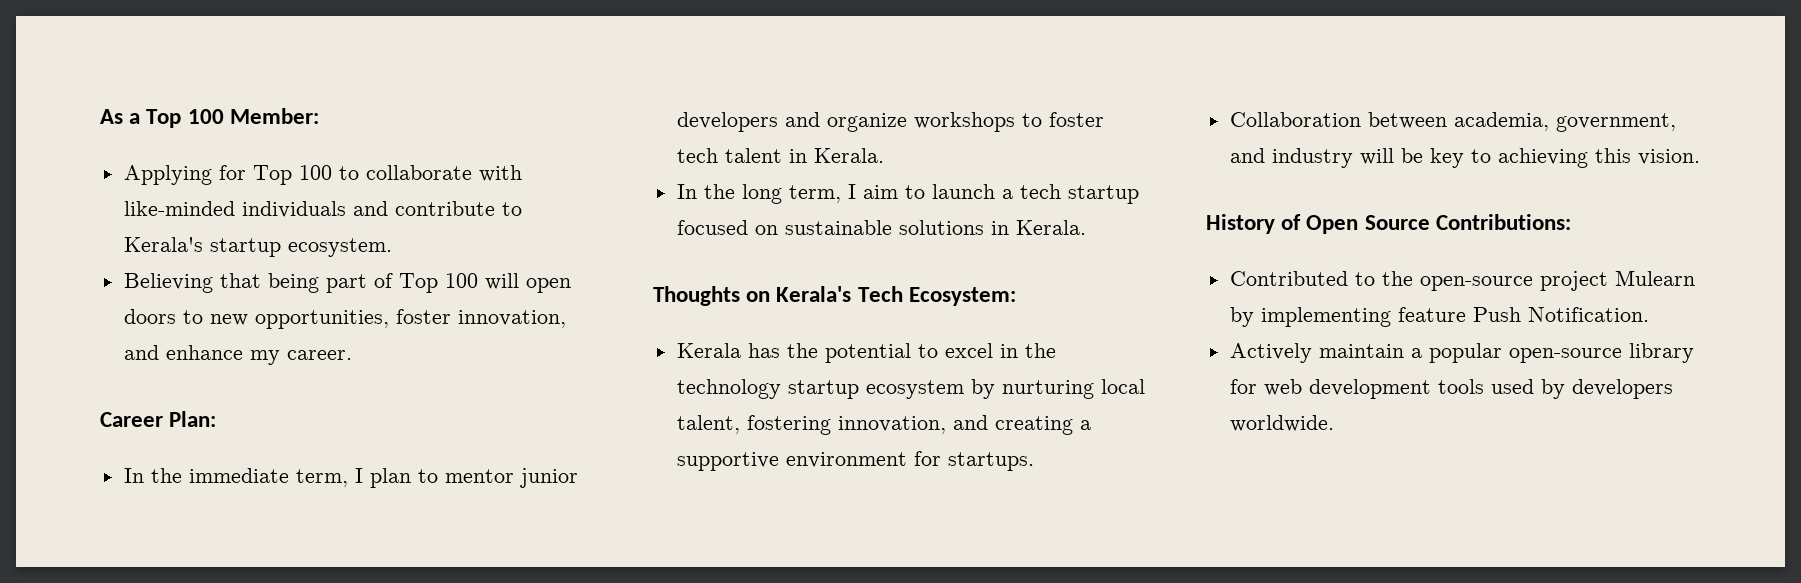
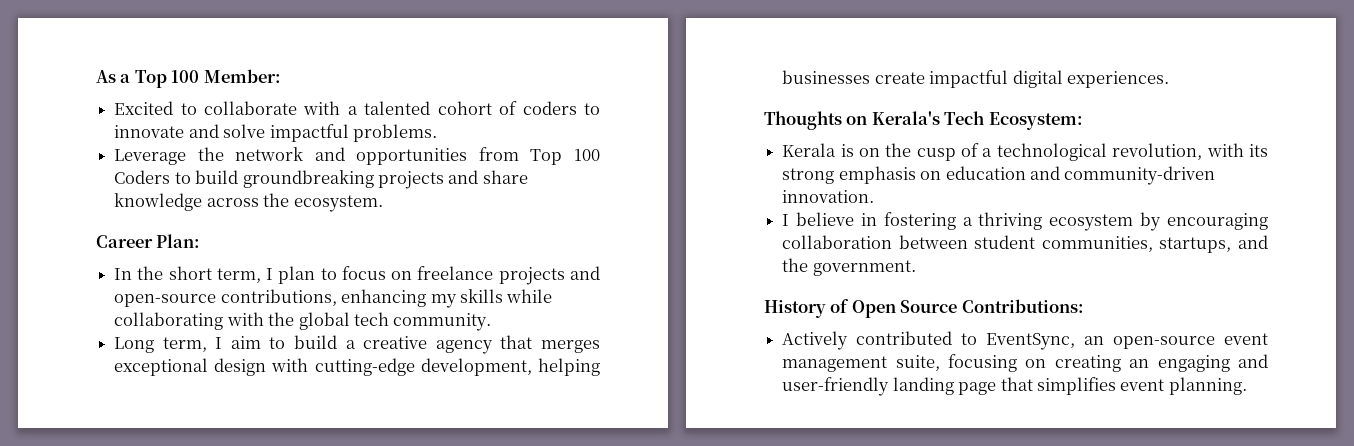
- Applying for Top 100 to collaborate with like-minded individuals and contribute to Kerala's startup ecosystem.
- Believing that being part of Top 100 will open doors to new opportunities, foster innovation, and enhance my career.
+ Excited to collaborate with a talented cohort of coders to innovate and solve impactful problems.
+ Leverage the network and opportunities from Top 100 Coders to build groundbreaking projects and share knowledge across the ecosystem.
- In the immediate term, I plan to mentor junior developers and organize workshops to foster tech talent in Kerala.
- In the long term, I aim to launch a tech startup focused on sustainable solutions in Kerala.
+ In the short term, I plan to focus on freelance projects and open-source contributions, enhancing my skills while collaborating with the global tech community.
+ Long term, I aim to build a creative agency that merges exceptional design with cutting-edge development, helping businesses create impactful digital experiences.
- Kerala has the potential to excel in the technology startup ecosystem by nurturing local talent, fostering innovation, and creating a supportive environment for startups.
- Collaboration between academia, government, and industry will be key to achieving this vision.
+ Kerala is on the cusp of a technological revolution, with its strong emphasis on education and community-driven innovation.
+ I believe in fostering a thriving ecosystem by encouraging collaboration between student communities, startups, and the government.
- Contributed to the open-source project Mulearn by implementing feature Push Notification.
- Actively maintain a popular open-source library for web development tools used by developers worldwide.
+ Actively contributed to EventSync, an open-source event management suite, focusing on creating an engaging and user-friendly landing page that simplifies event planning.

